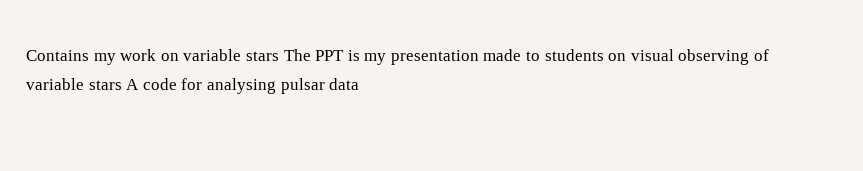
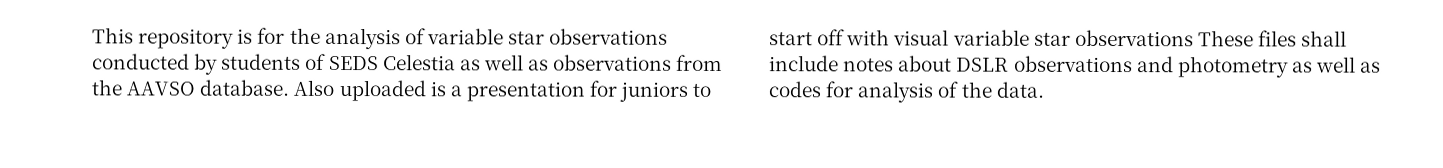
- Contains my work on variable stars The PPT is my presentation made to students on visual observing of variable stars A code for analysing pulsar data
+ This repository is for the analysis of variable star observations conducted by students of SEDS Celestia as well as observations from the AAVSO database. Also uploaded is a presentation for juniors to start off with visual variable star observations These files shall include notes about DSLR observations and photometry as well as codes for analysis of the data.

